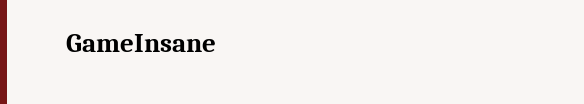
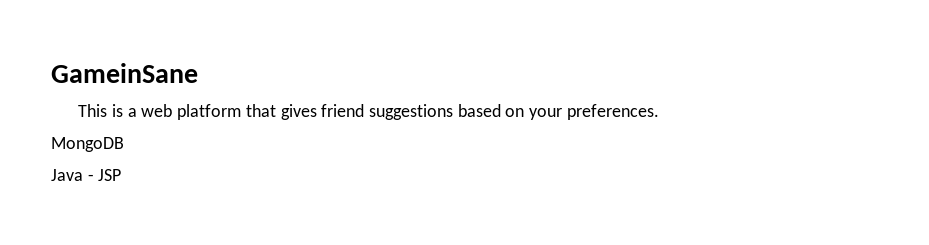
- GameInsane
+ GameinSane
+ This is a web platform that gives friend suggestions based on your preferences.
+ MongoDB
+ Java - JSP

